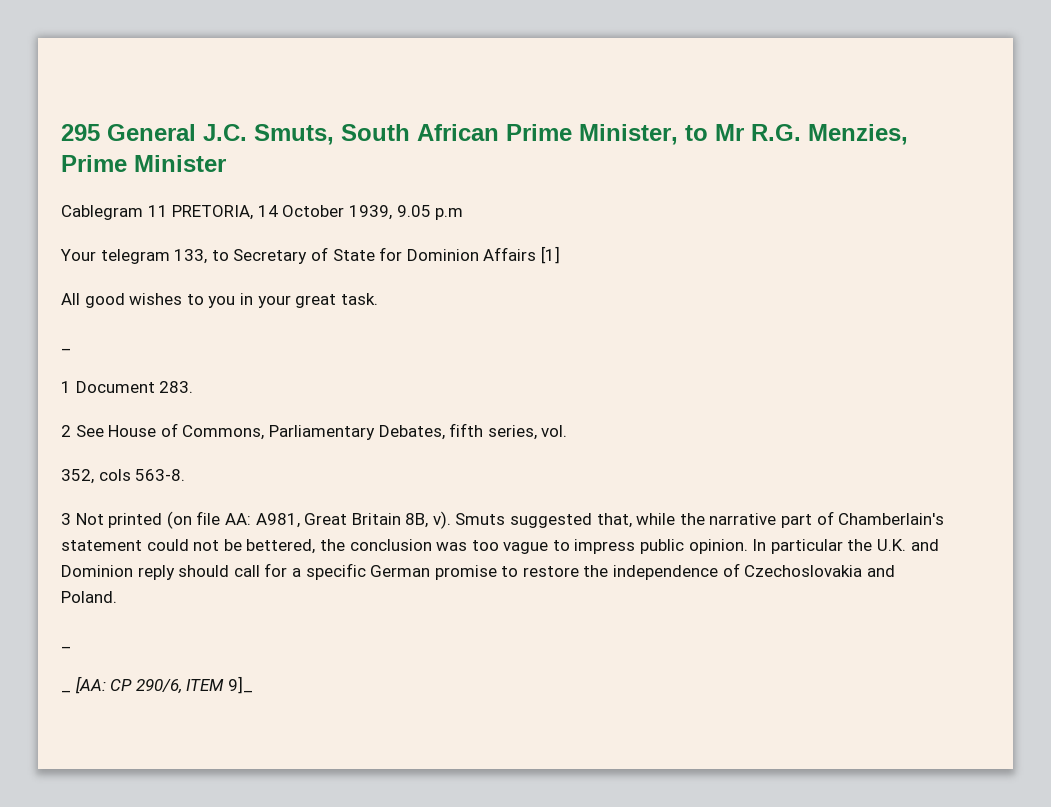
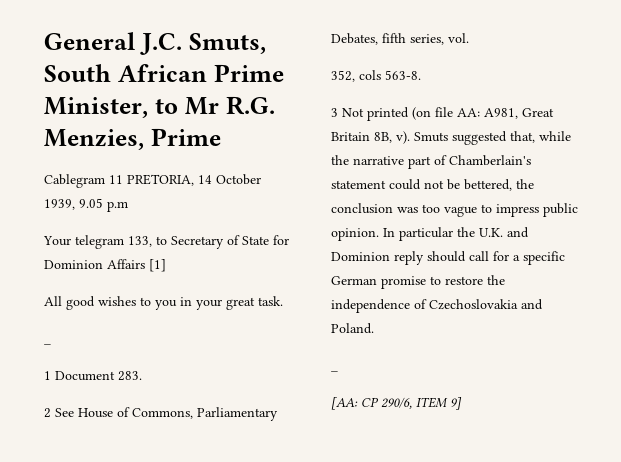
- 295 General J.C. Smuts, South African Prime Minister, to Mr R.G. Menzies, Prime Minister
+ General J.C. Smuts, South African Prime Minister, to Mr R.G. Menzies, Prime
- _ [AA: CP 290/6, ITEM 9]_
+ [AA: CP 290/6, ITEM 9]

